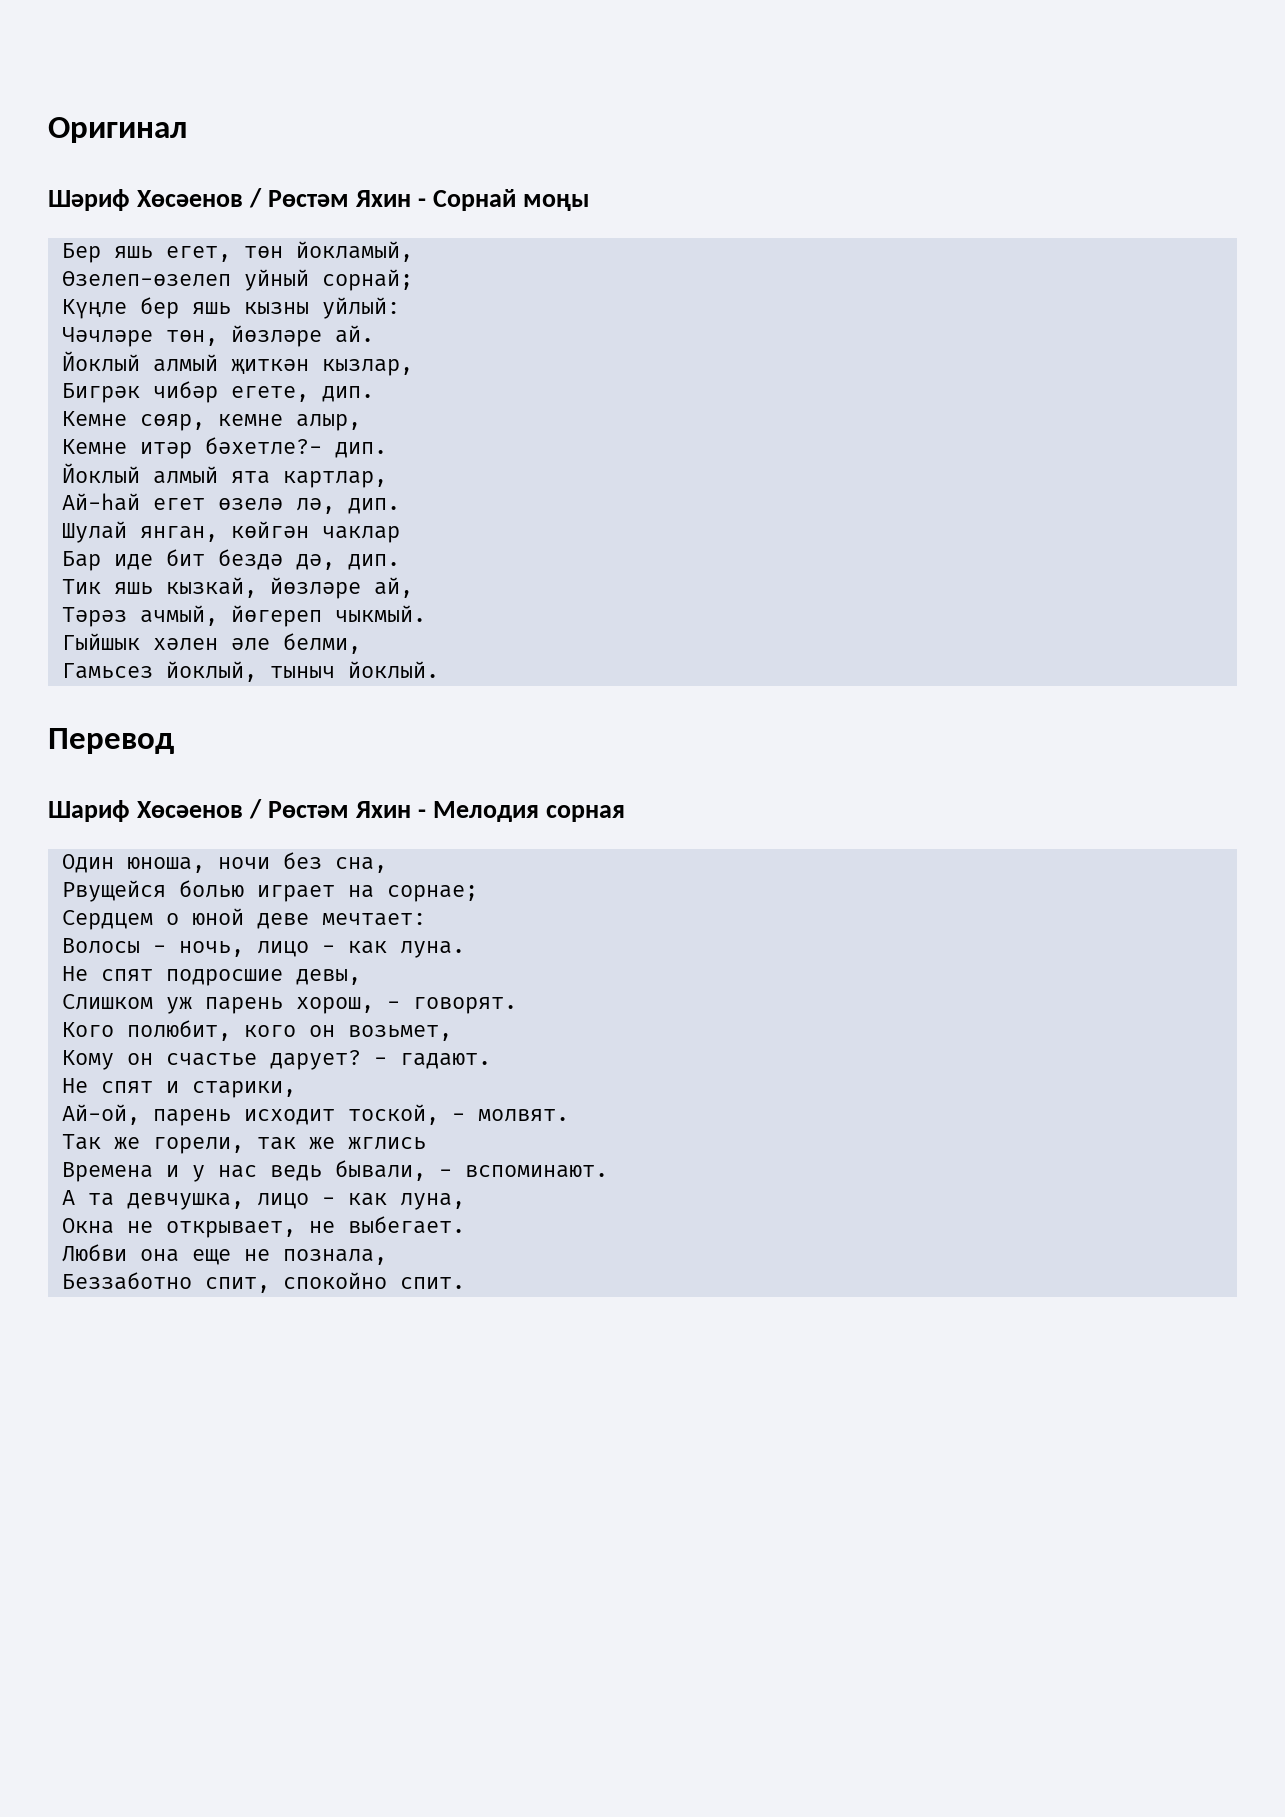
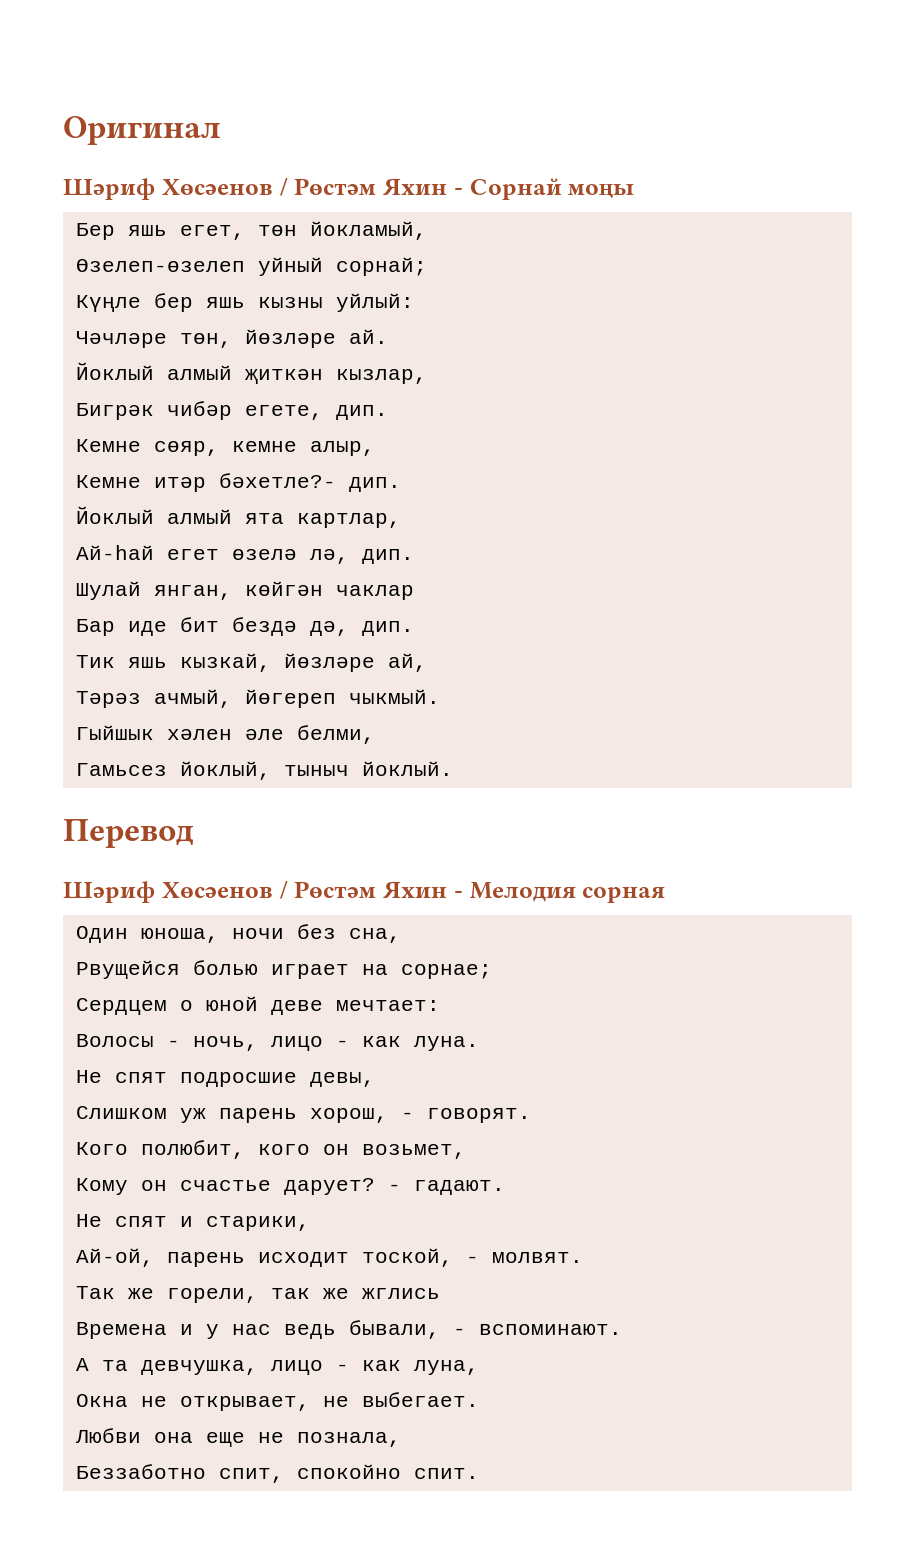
- Шариф Хөсәенов / Рөстәм Яхин - Мелодия сорная
+ Шәриф Хөсәенов / Рөстәм Яхин - Мелодия сорная

